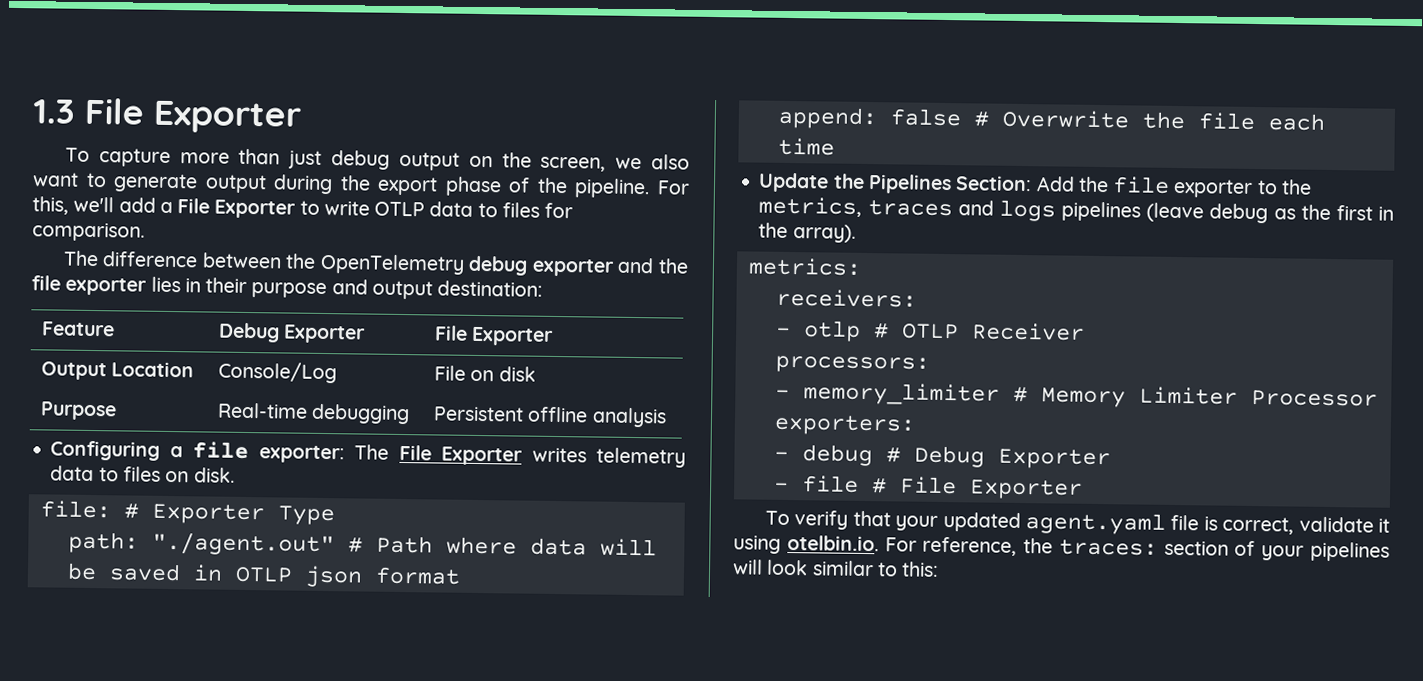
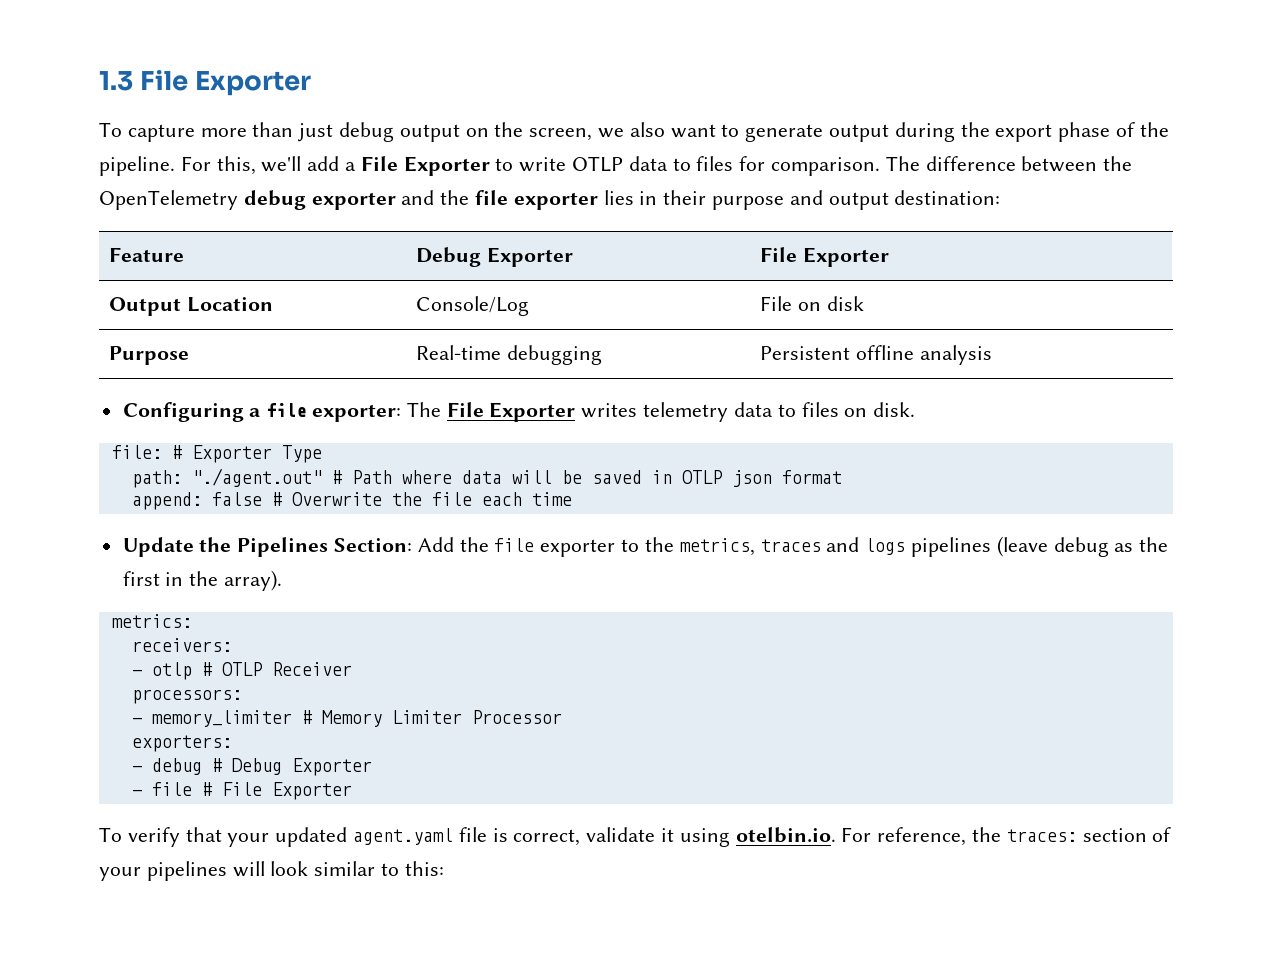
- For this, we'll add a File Exporter to write OTLP data to files for comparison.
- The difference between the OpenTelemetry debug exporter and the file exporter lies in their purpose and output destination:
+ For this, we'll add a File Exporter to write OTLP data to files for comparison. The difference between the OpenTelemetry debug exporter and the file exporter lies in their purpose and output destination:

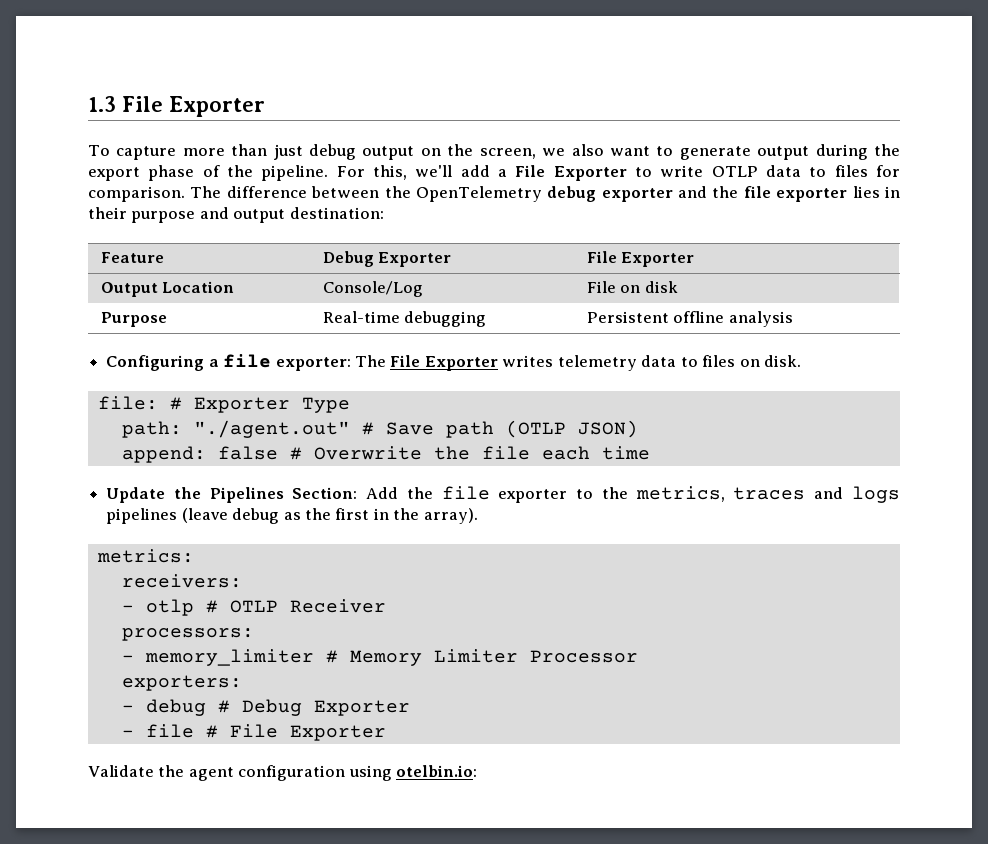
- path: "./agent.out" # Path where data will be saved in OTLP json format
+ path: "./agent.out" # Save path (OTLP JSON)
- To verify that your updated agent.yaml file is correct, validate it using otelbin.io. For reference, the traces: section of your pipelines will look similar to this:
+ Validate the agent configuration using otelbin.io:

